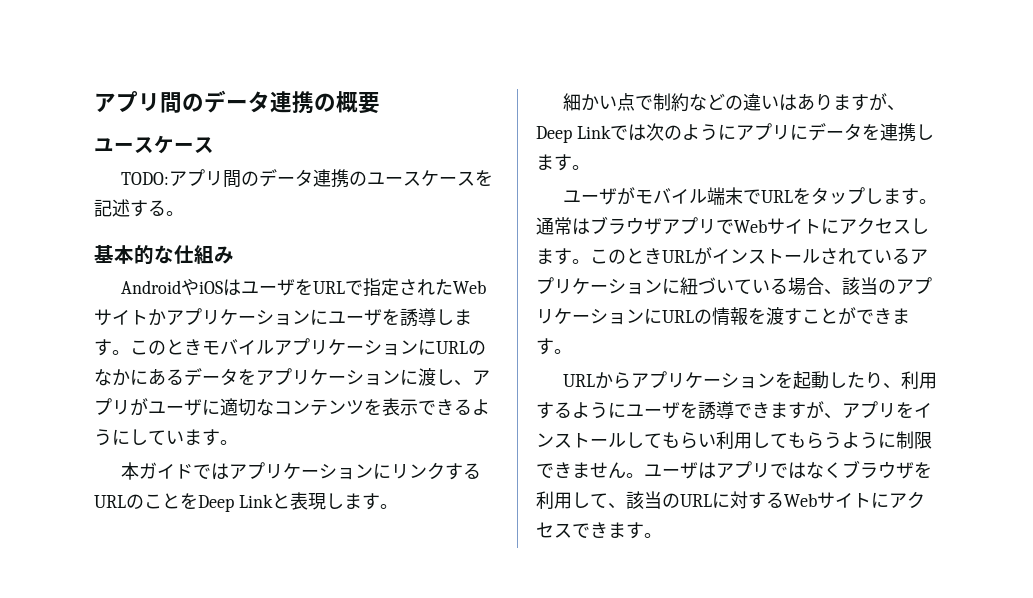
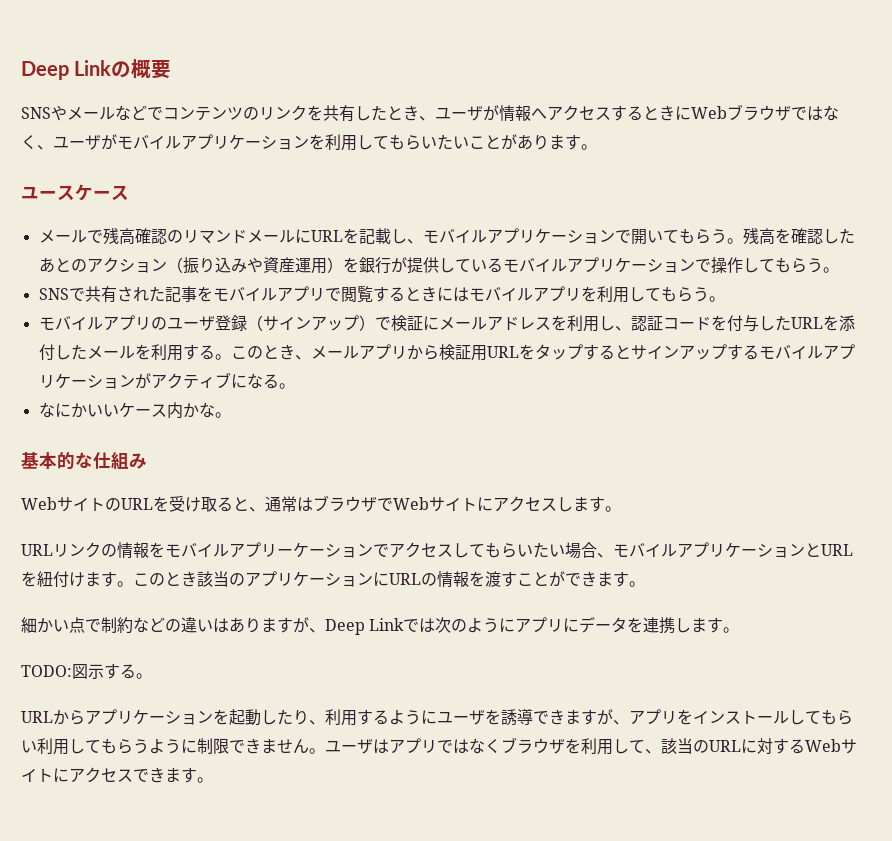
- アプリ間のデータ連携の概要
+ Deep Linkの概要
+ SNSやメールなどでコンテンツのリンクを共有したとき、ユーザが情報へアクセスするときにWebブラウザではなく、ユーザがモバイルアプリケーションを利用してもらいたいことがあります。
  ユースケース
- TODO:アプリ間のデータ連携のユースケースを記述する。
+ メールで残高確認のリマンドメールにURLを記載し、モバイルアプリケーションで開いてもらう。残高を確認したあとのアクション（振り込みや資産運用）を銀行が提供しているモバイルアプリケーションで操作してもらう。
+ SNSで共有された記事をモバイルアプリで閲覧するときにはモバイルアプリを利用してもらう。
+ モバイルアプリのユーザ登録（サインアップ）で検証にメールアドレスを利用し、認証コードを付与したURLを添付したメールを利用する。このとき、メールアプリから検証用URLをタップするとサインアップするモバイルアプリケーションがアクティブになる。
+ なにかいいケース内かな。
  基本的な仕組み
- AndroidやiOSはユーザをURLで指定されたWebサイトかアプリケーションにユーザを誘導します。このときモバイルアプリケーションにURLのなかにあるデータをアプリケーションに渡し、アプリがユーザに適切なコンテンツを表示できるようにしています。
- 本ガイドではアプリケーションにリンクするURLのことをDeep Linkと表現します。
+ WebサイトのURLを受け取ると、通常はブラウザでWebサイトにアクセスします。
+ URLリンクの情報をモバイルアプリーケーションでアクセスしてもらいたい場合、モバイルアプリケーションとURLを紐付けます。このとき該当のアプリケーションにURLの情報を渡すことができます。
- ユーザがモバイル端末でURLをタップします。通常はブラウザアプリでWebサイトにアクセスします。このときURLがインストールされているアプリケーションに紐づいている場合、該当のアプリケーションにURLの情報を渡すことができます。
+ TODO:図示する。

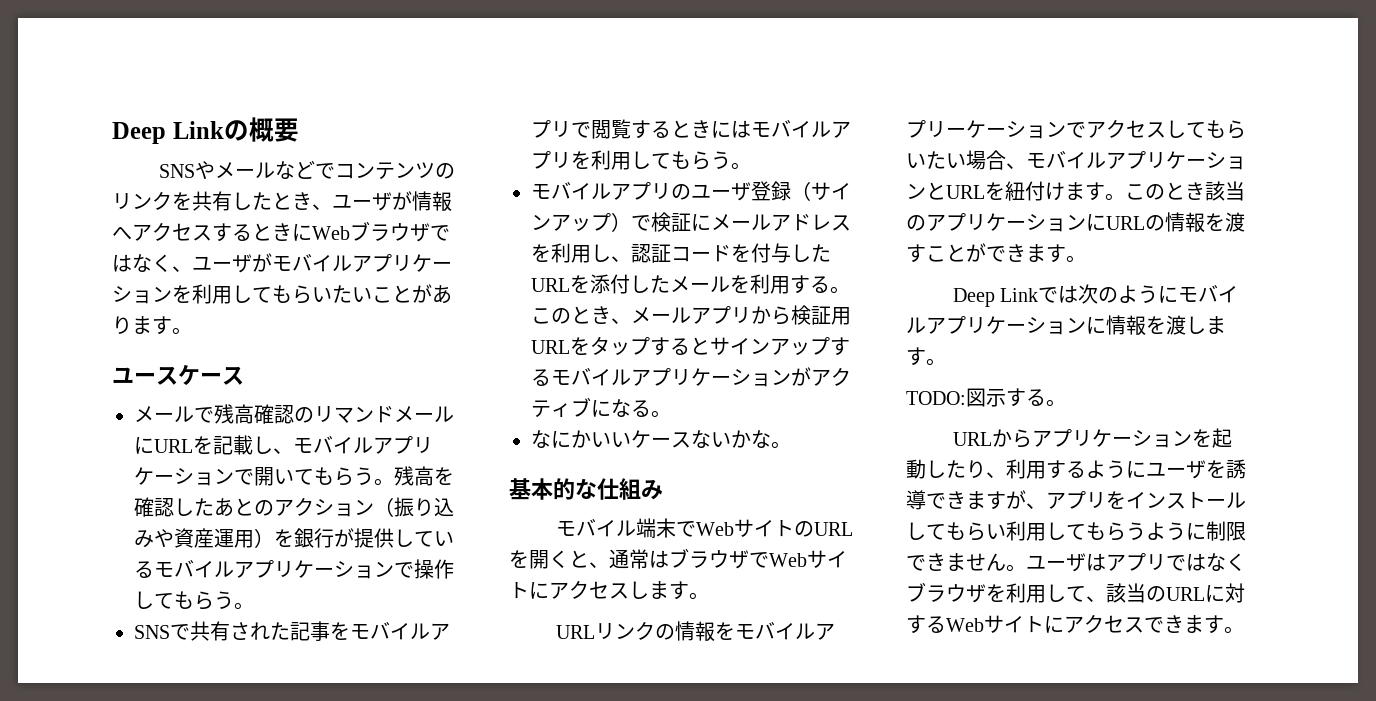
- なにかいいケース内かな。
+ なにかいいケースないかな。
- WebサイトのURLを受け取ると、通常はブラウザでWebサイトにアクセスします。
+ モバイル端末でWebサイトのURLを開くと、通常はブラウザでWebサイトにアクセスします。
- 細かい点で制約などの違いはありますが、Deep Linkでは次のようにアプリにデータを連携します。
+ Deep Linkでは次のようにモバイルアプリケーションに情報を渡します。

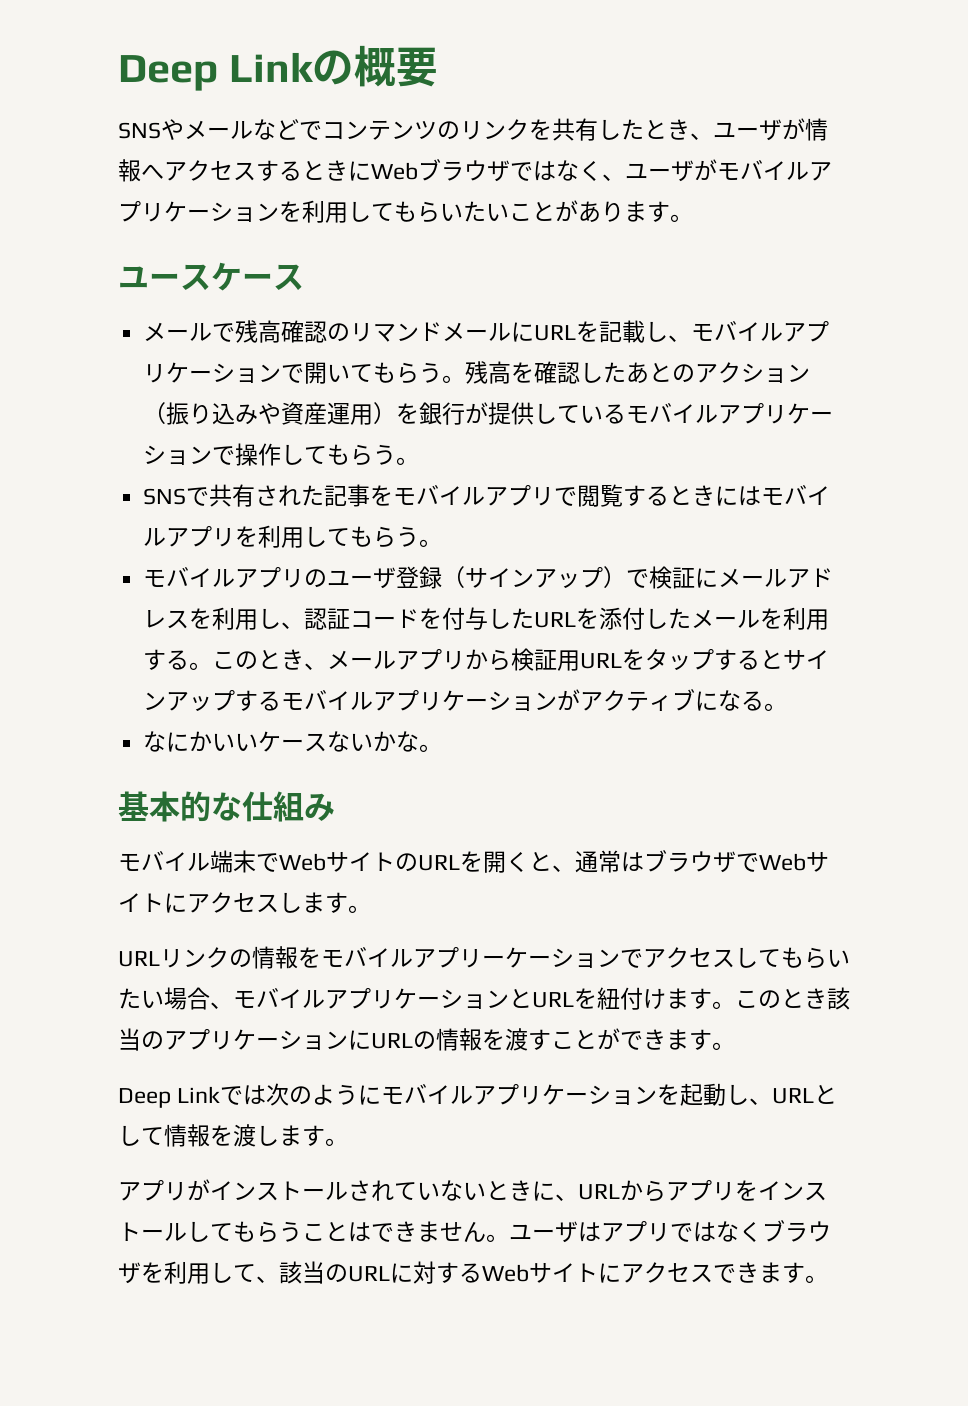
- Deep Linkでは次のようにモバイルアプリケーションに情報を渡します。
+ Deep Linkでは次のようにモバイルアプリケーションを起動し、URLとして情報を渡します。
- TODO:図示する。
- URLからアプリケーションを起動したり、利用するようにユーザを誘導できますが、アプリをインストールしてもらい利用してもらうように制限できません。
+ アプリがインストールされていないときに、URLからアプリをインストールしてもらうことはできません。

